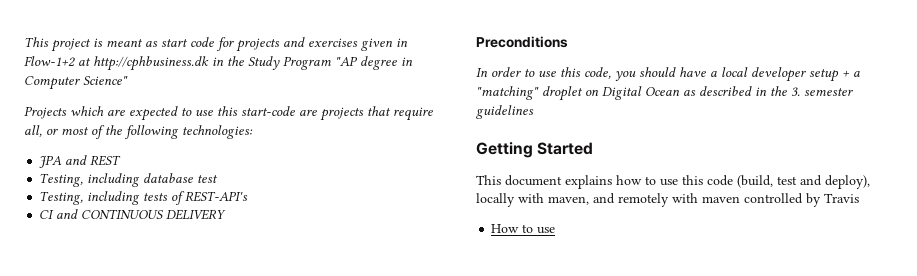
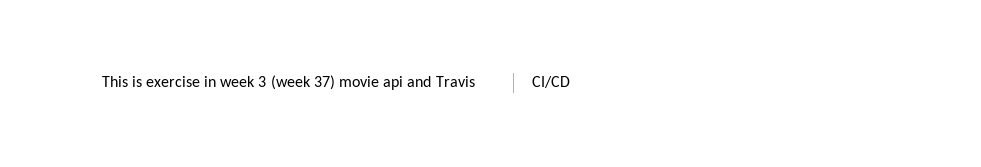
- This project is meant as start code for projects and exercises given in Flow-1+2 at http://cphbusiness.dk in the Study Program "AP degree in Computer Science"
- Projects which are expected to use this start-code are projects that require all, or most of the following technologies:
- JPA and REST
- Testing, including database test
- Testing, including tests of REST-API's
- CI and CONTINUOUS DELIVERY
- Preconditions
- In order to use this code, you should have a local developer setup + a "matching" droplet on Digital Ocean as described in the 3. semester guidelines
- Getting Started
- This document explains how to use this code (build, test and deploy), locally with maven, and remotely with maven controlled by Travis
- How to use
+ This is exercise in week 3 (week 37) movie api and Travis CI/CD

